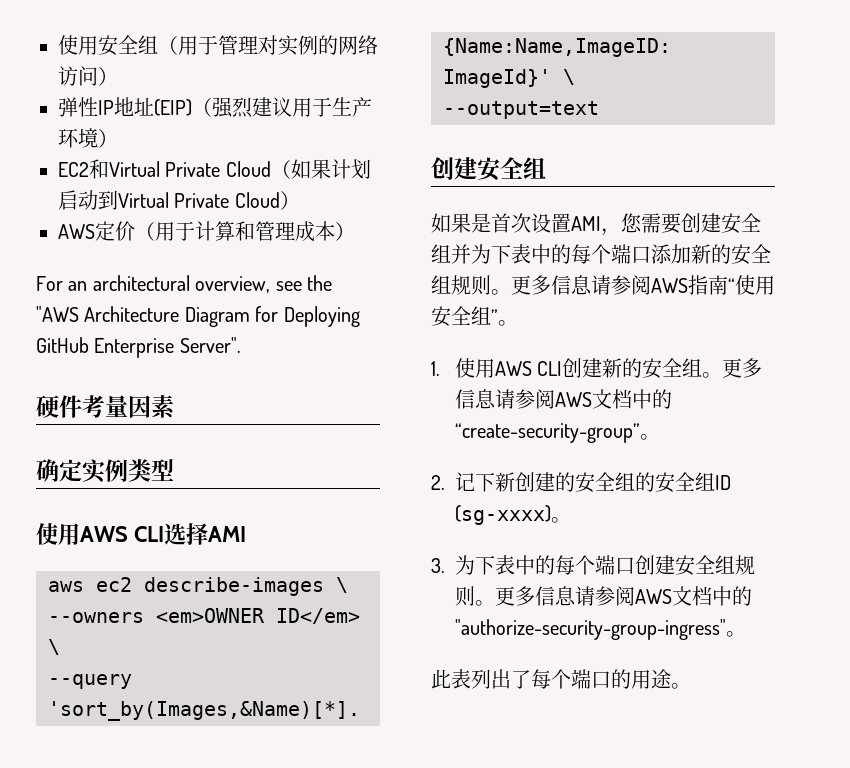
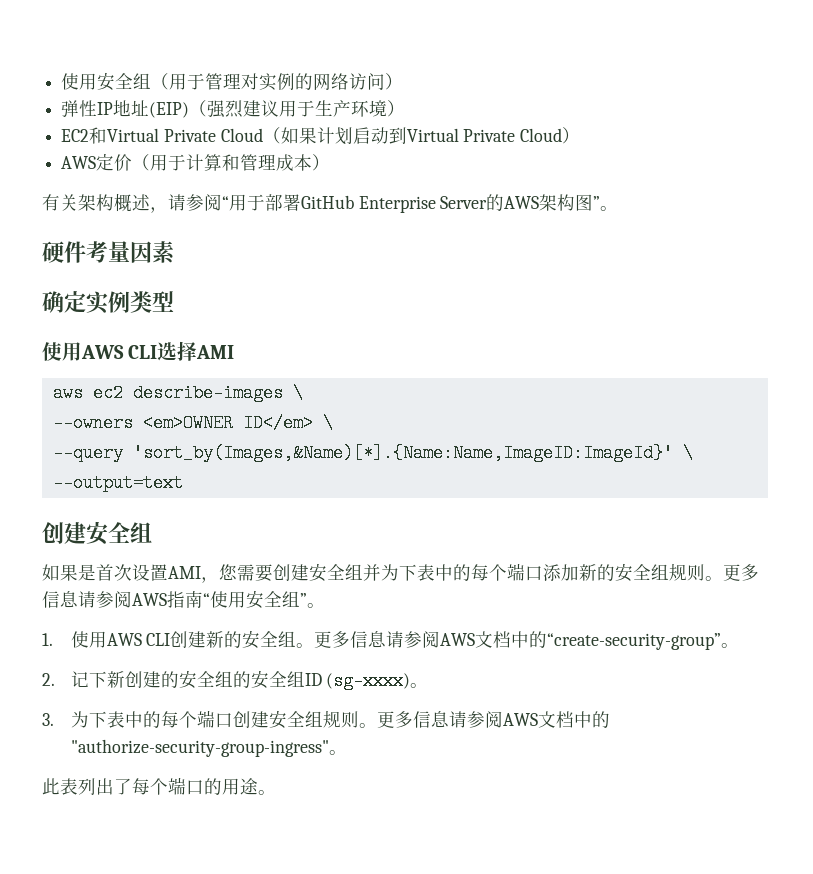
- For an architectural overview, see the "AWS Architecture Diagram for Deploying GitHub Enterprise Server".
+ 有关架构概述，请参阅“用于部署GitHub Enterprise Server的AWS架构图”。

